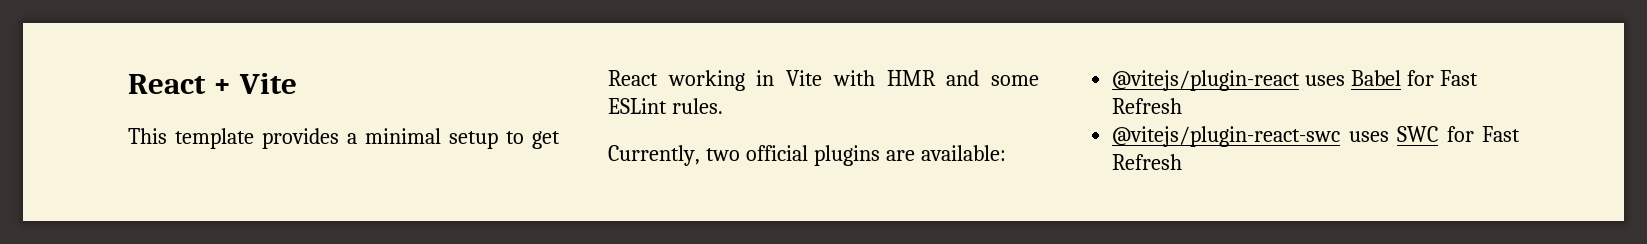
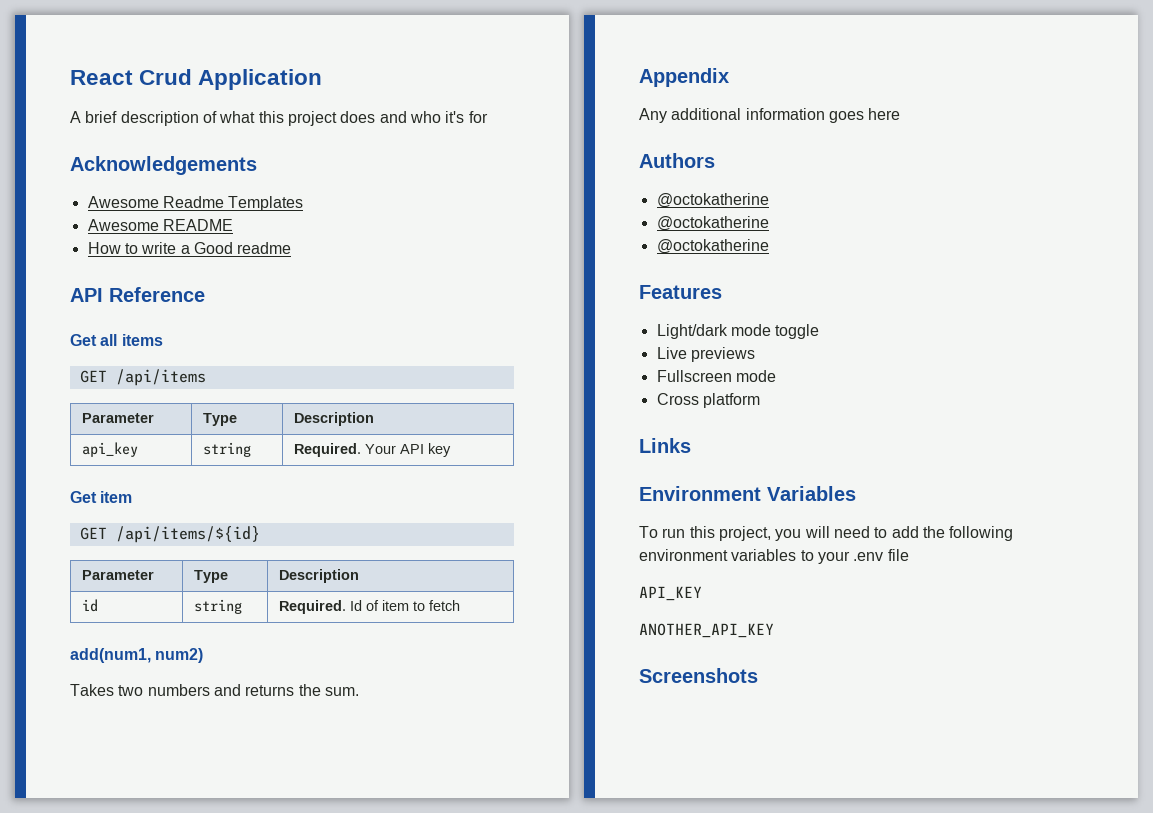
- React + Vite
- This template provides a minimal setup to get React working in Vite with HMR and some ESLint rules.
- Currently, two official plugins are available:
- @vitejs/plugin-react uses Babel for Fast Refresh
- @vitejs/plugin-react-swc uses SWC for Fast Refresh
+ React Crud Application
+ A brief description of what this project does and who it's for
+ Acknowledgements
+ Awesome Readme Templates
+ Awesome README
+ How to write a Good readme
+ API Reference
+ Get all items
+ GET /api/items
+ Parameter | Type | Description
+ api_key | string | Required. Your API key
+ Get item
+ GET /api/items/${id}
+ Parameter | Type | Description
+ id | string | Required. Id of item to fetch
+ add(num1, num2)
+ Takes two numbers and returns the sum.
+ Appendix
+ Any additional information goes here
+ Authors
+ @octokatherine
+ @octokatherine
+ @octokatherine
+ Features
+ Light/dark mode toggle
+ Live previews
+ Fullscreen mode
+ Cross platform
+ Links
+ Environment Variables
+ To run this project, you will need to add the following environment variables to your .env file
+ API_KEY
+ ANOTHER_API_KEY
+ Screenshots

